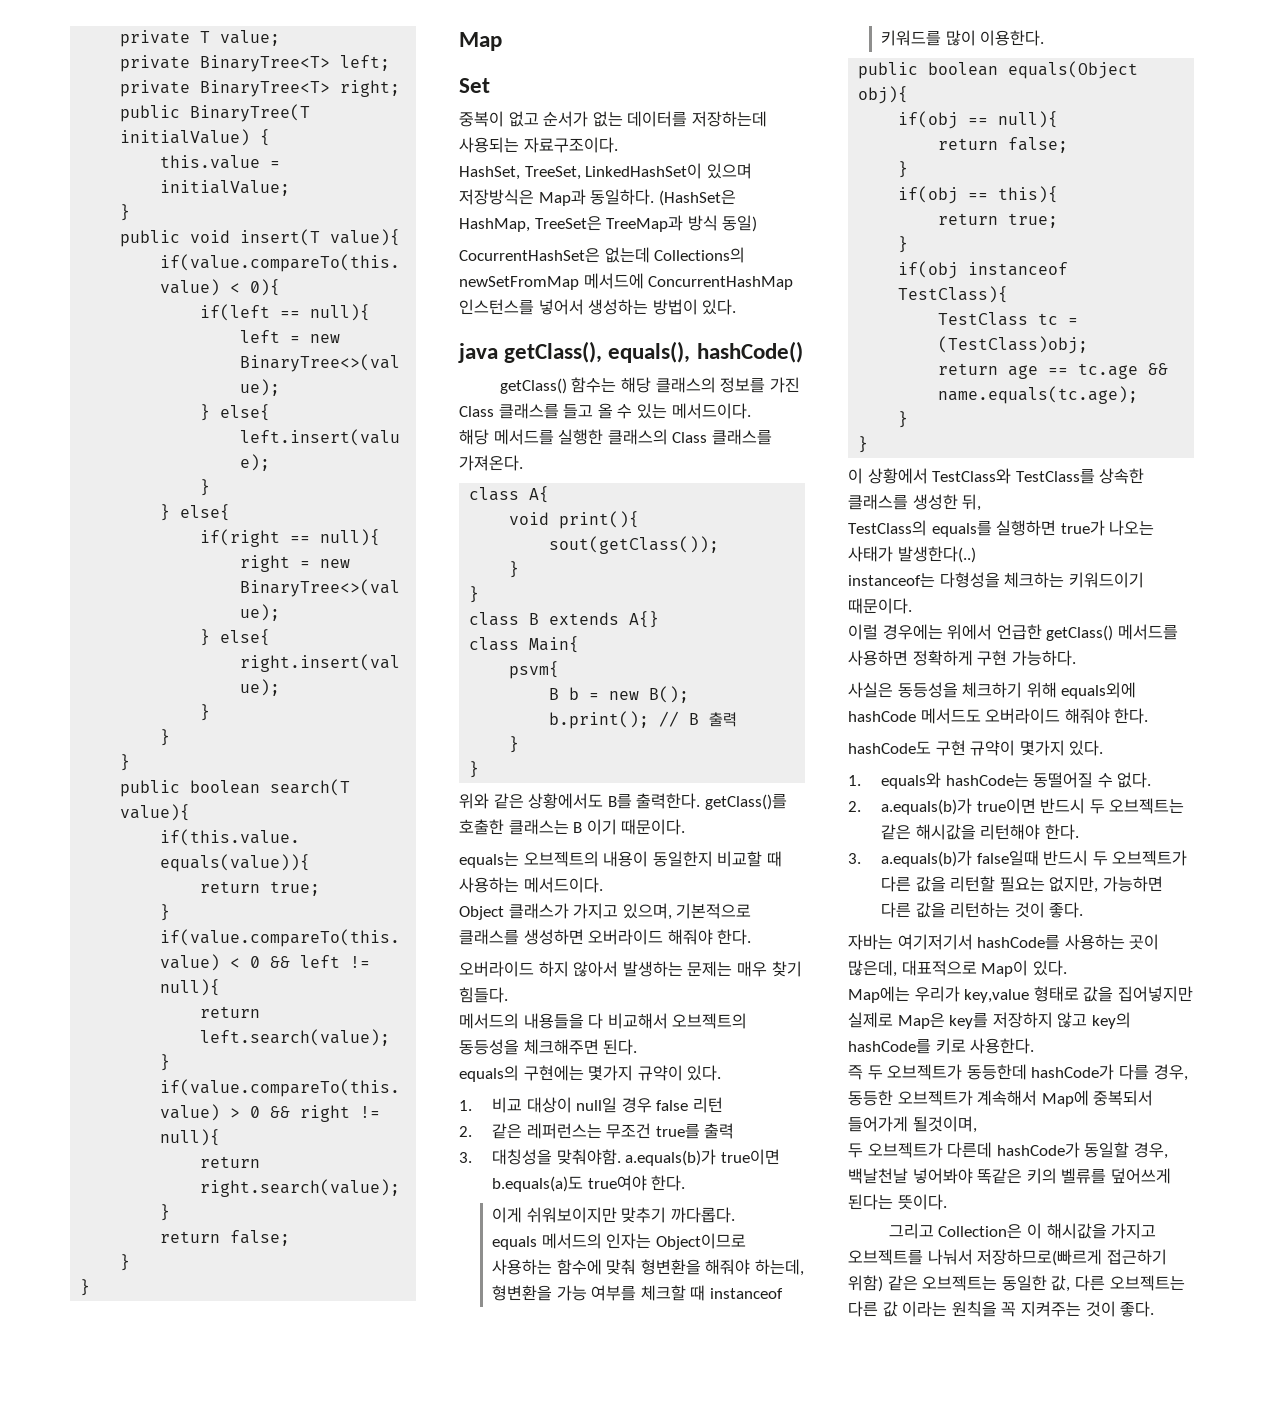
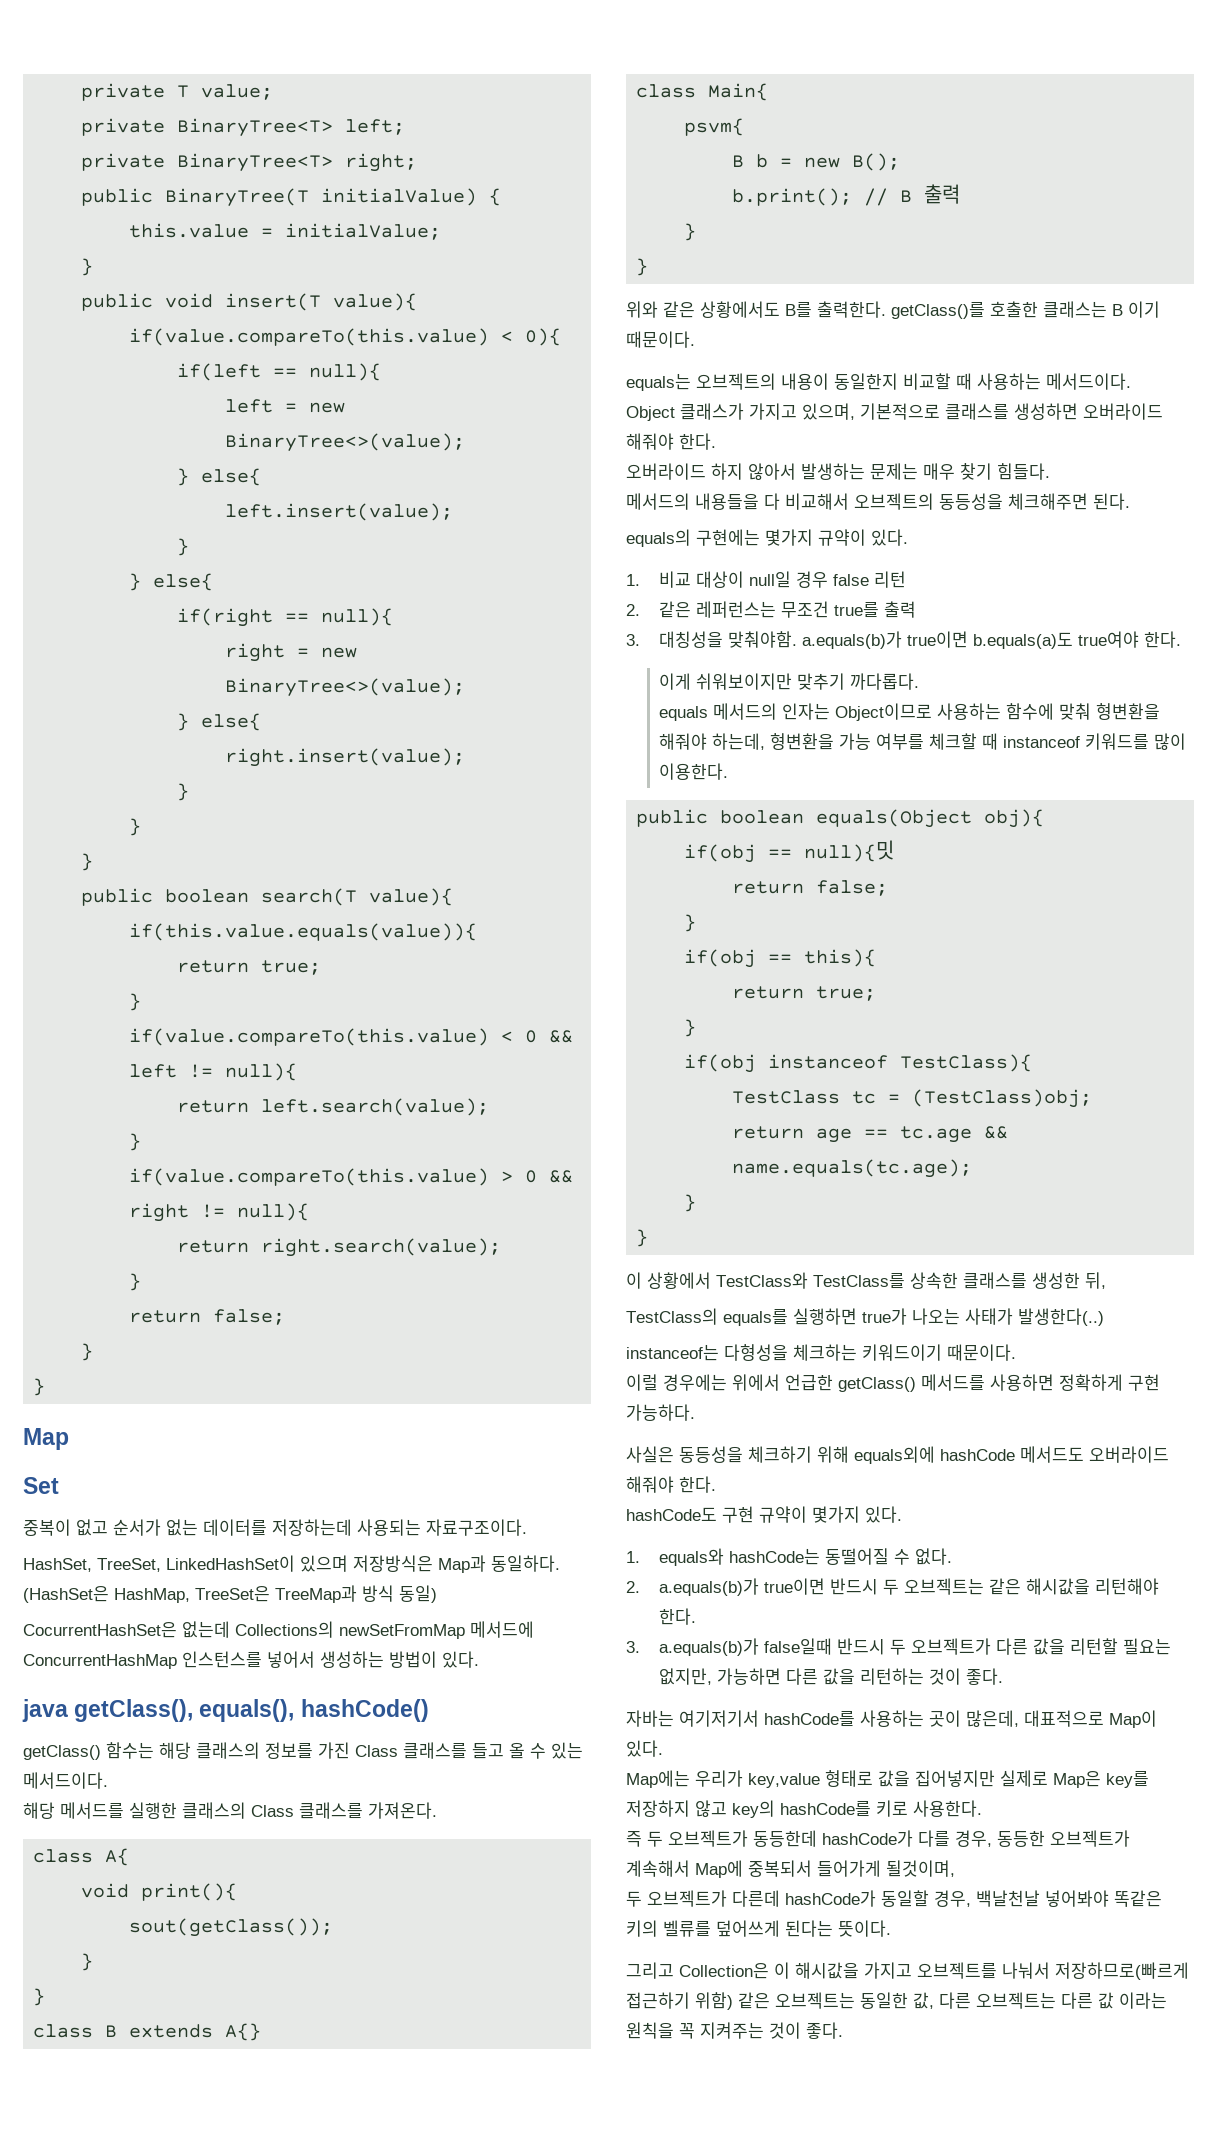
- if(obj == null){
+ if(obj == null){밋

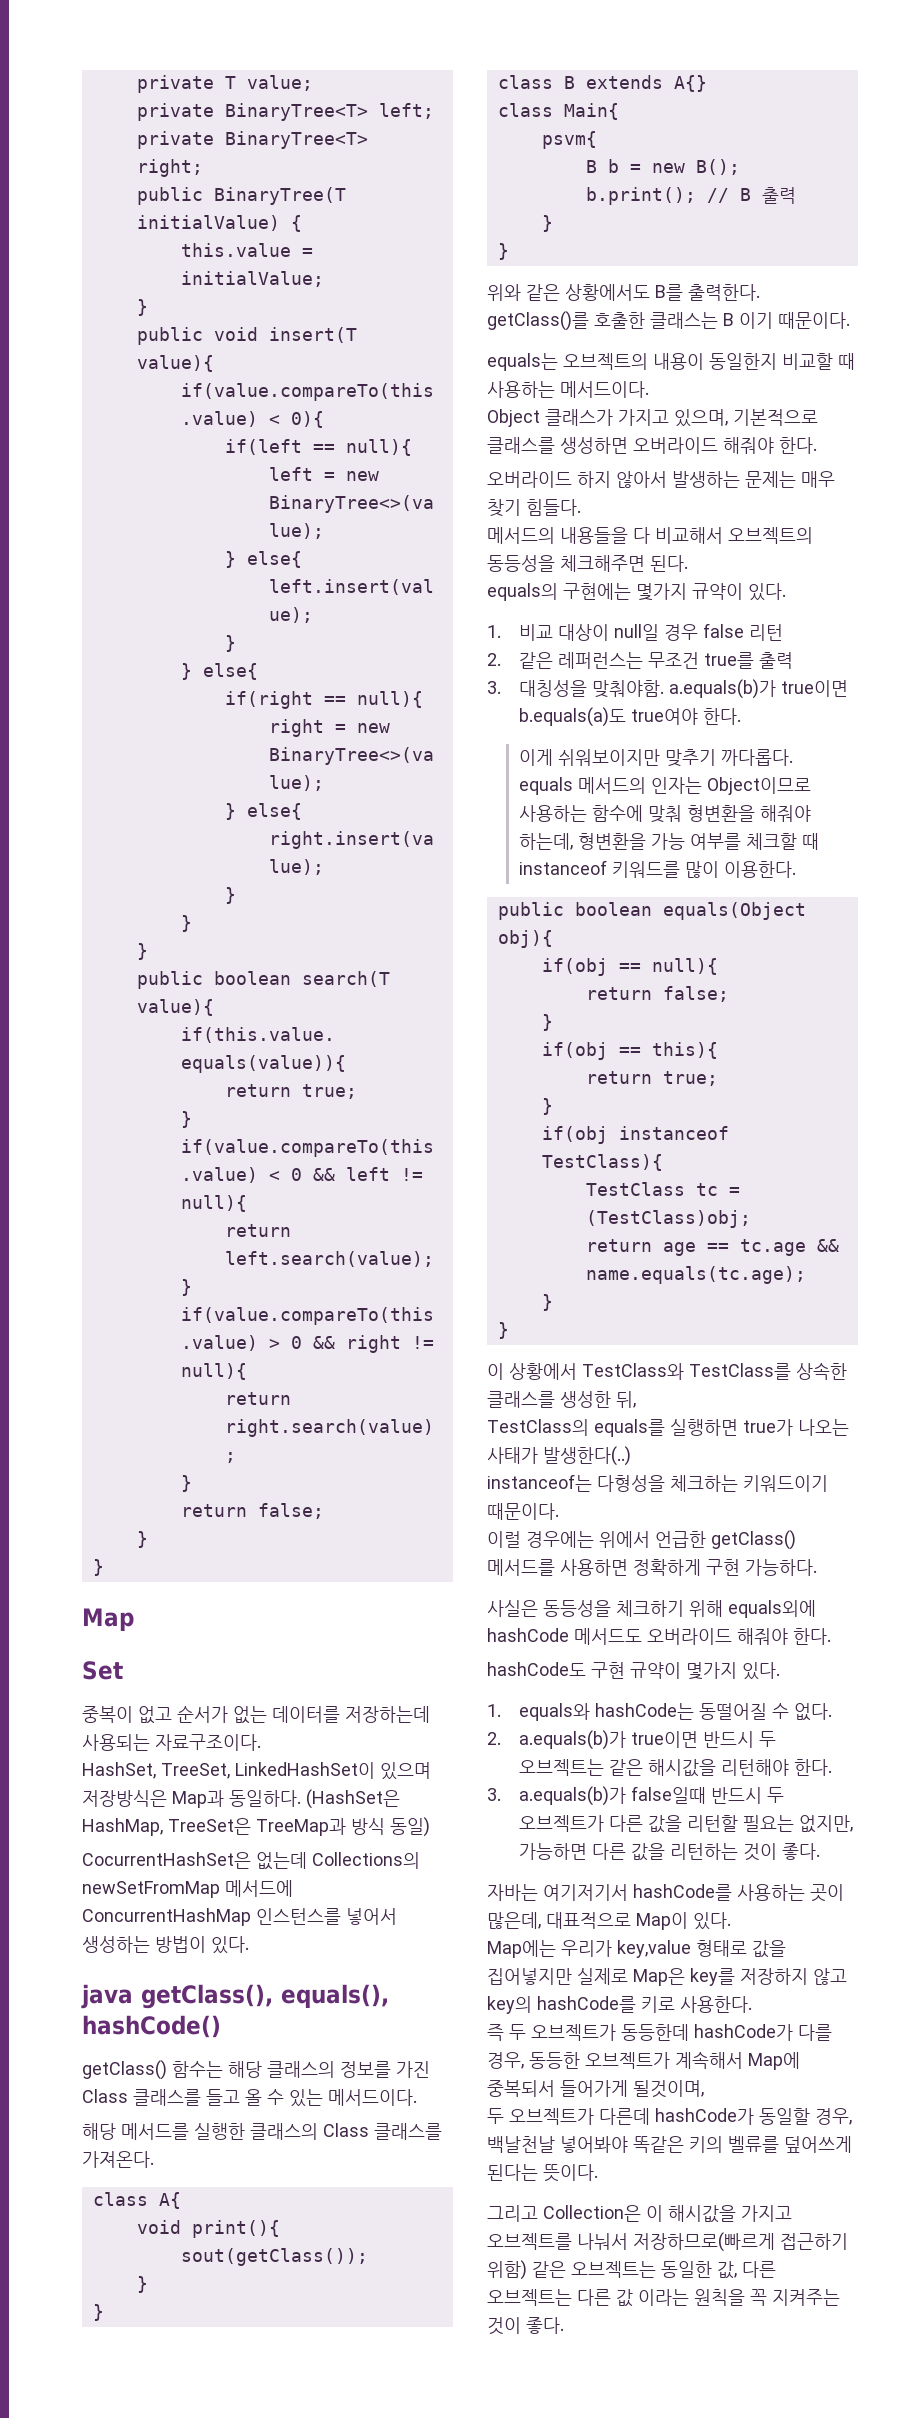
- if(obj == null){밋
+ if(obj == null){

